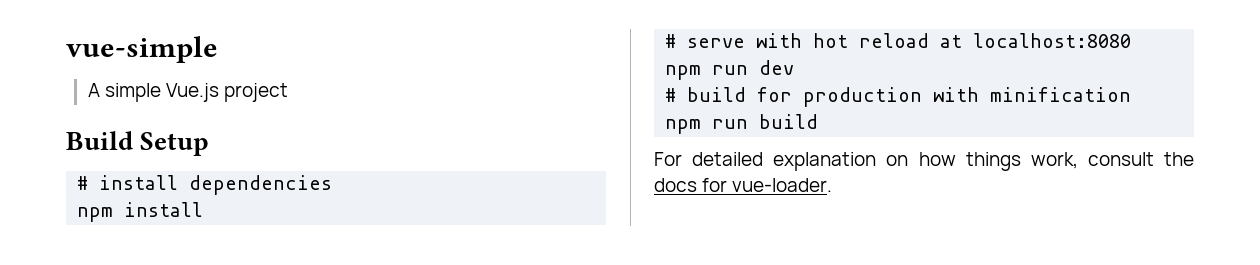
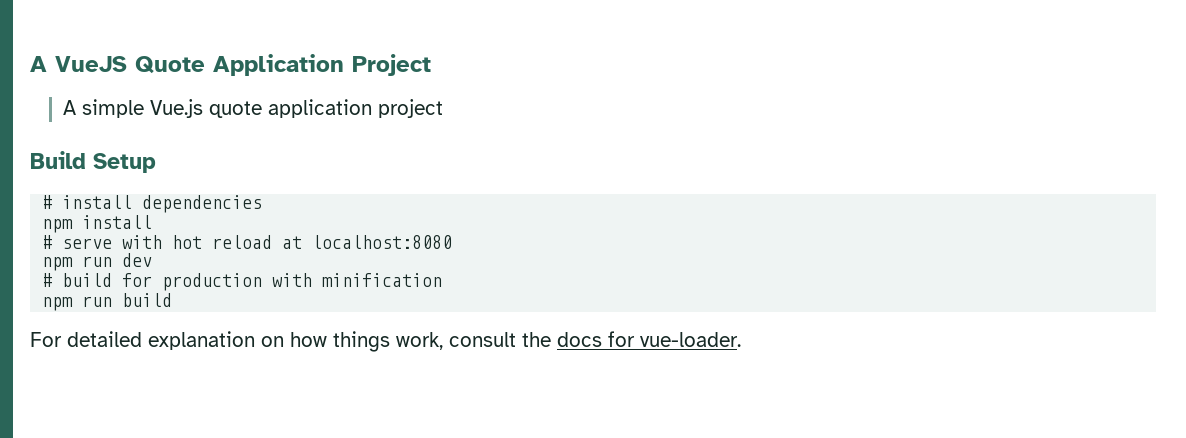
- vue-simple
+ A VueJS Quote Application Project
- A simple Vue.js project
+ A simple Vue.js quote application project

